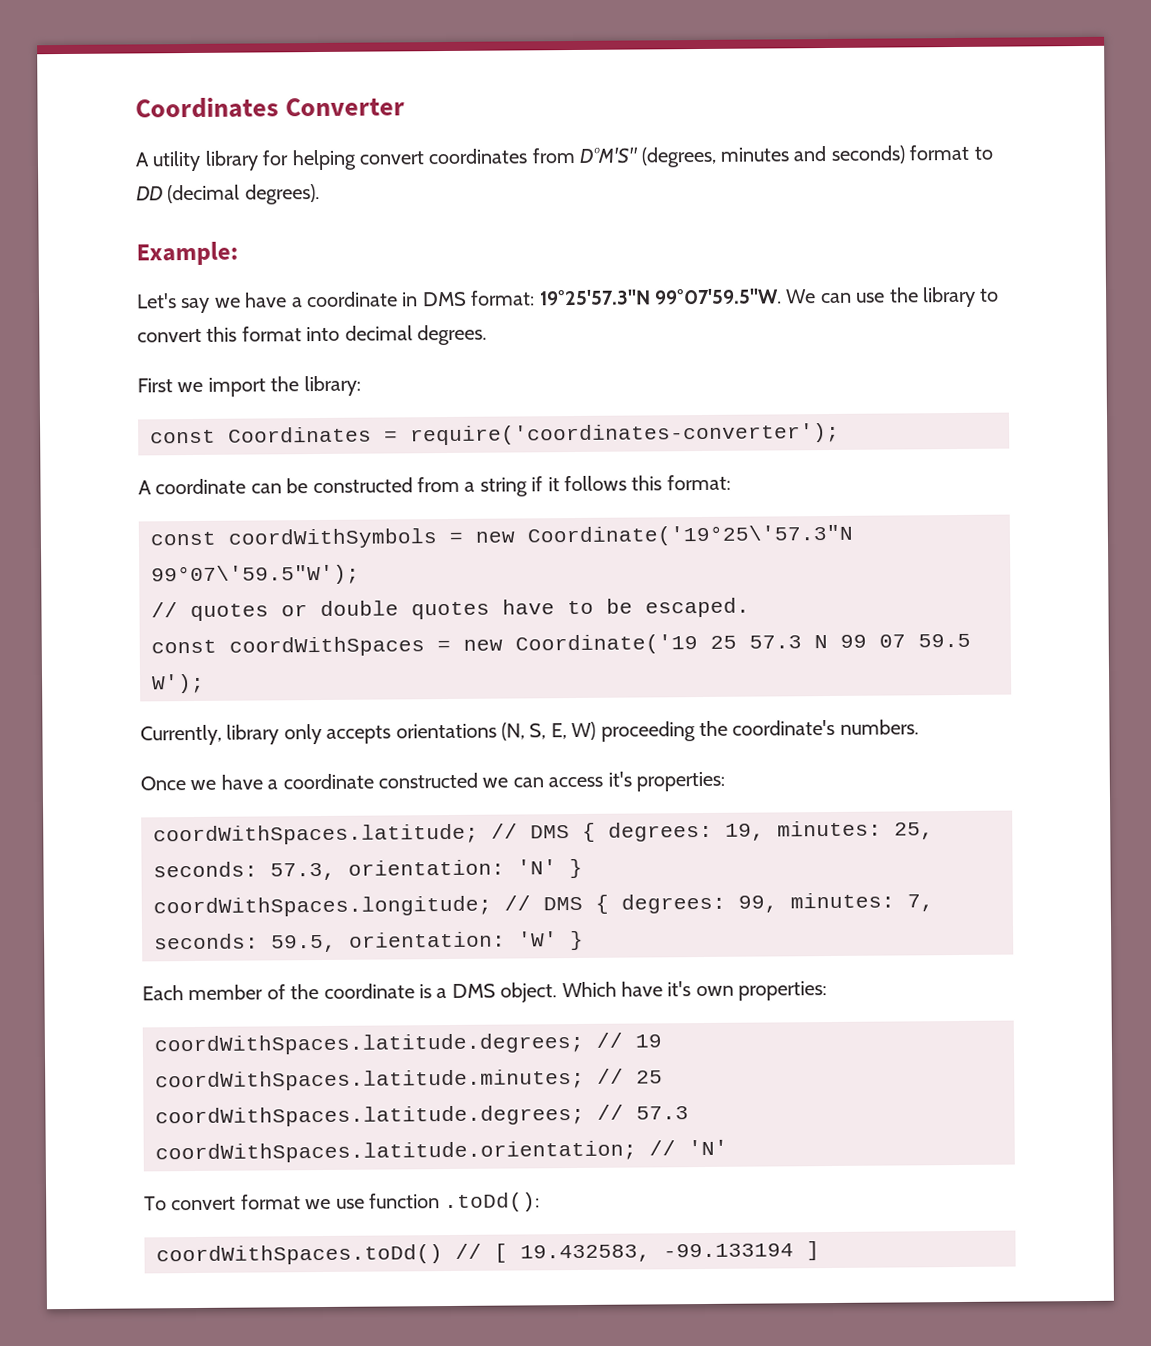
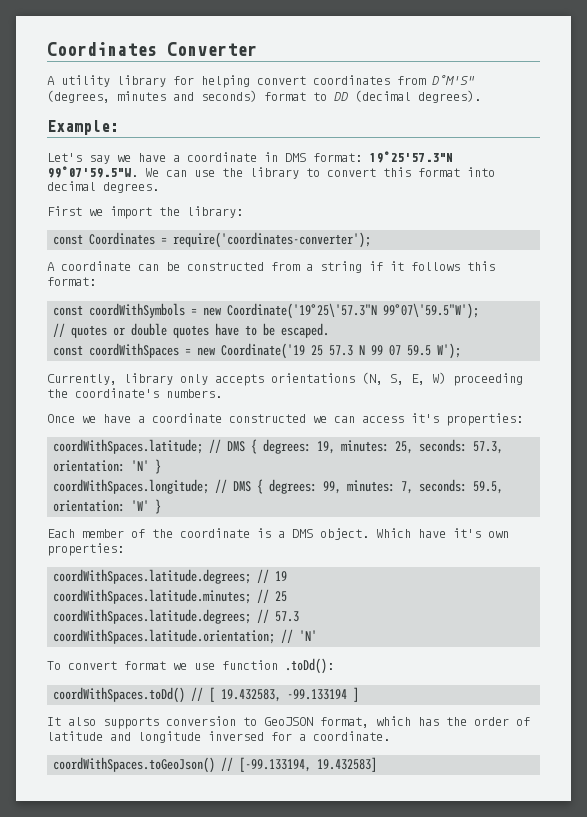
+ It also supports conversion to GeoJSON format, which has the order of latitude and longitude inversed for a coordinate.
+ coordWithSpaces.toGeoJson() // [-99.133194, 19.432583]

